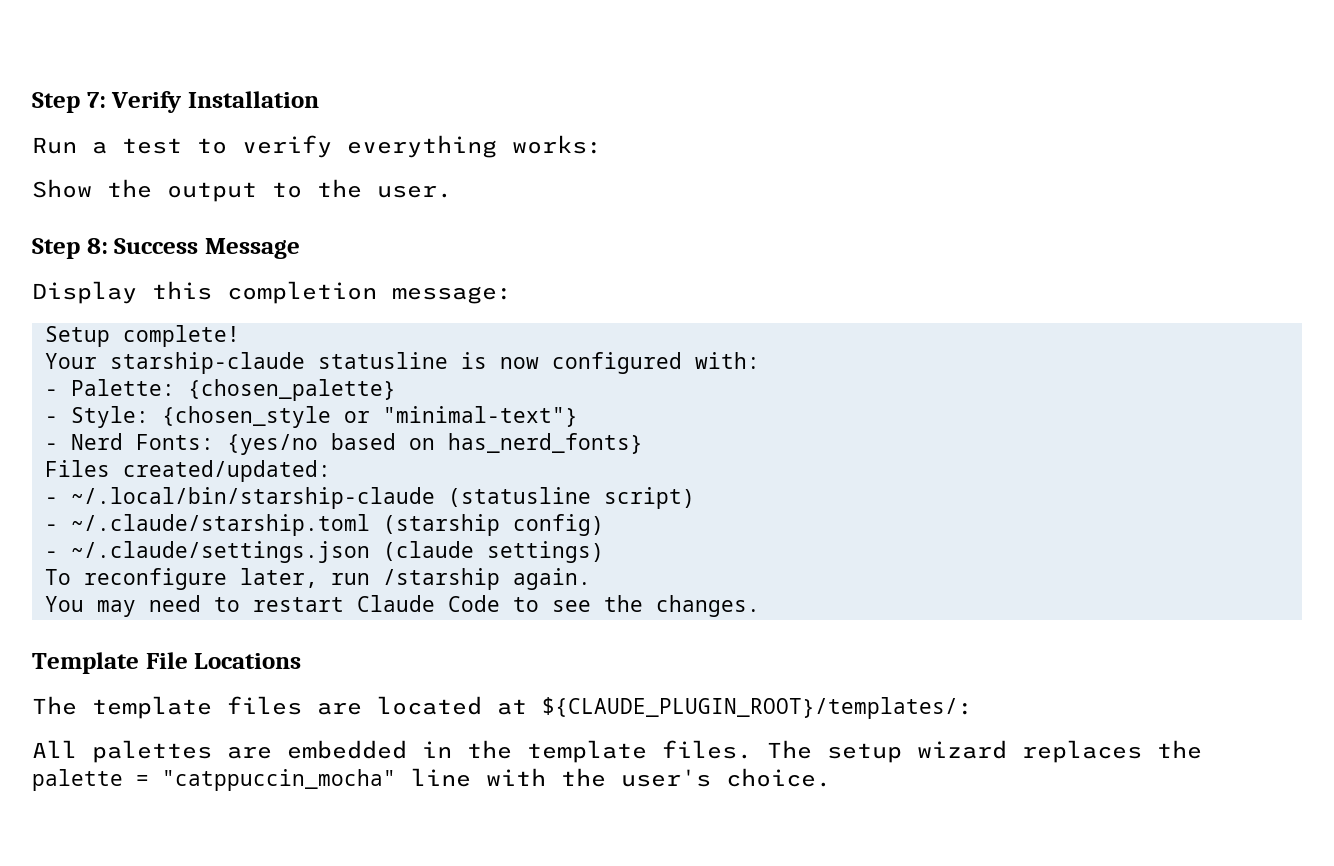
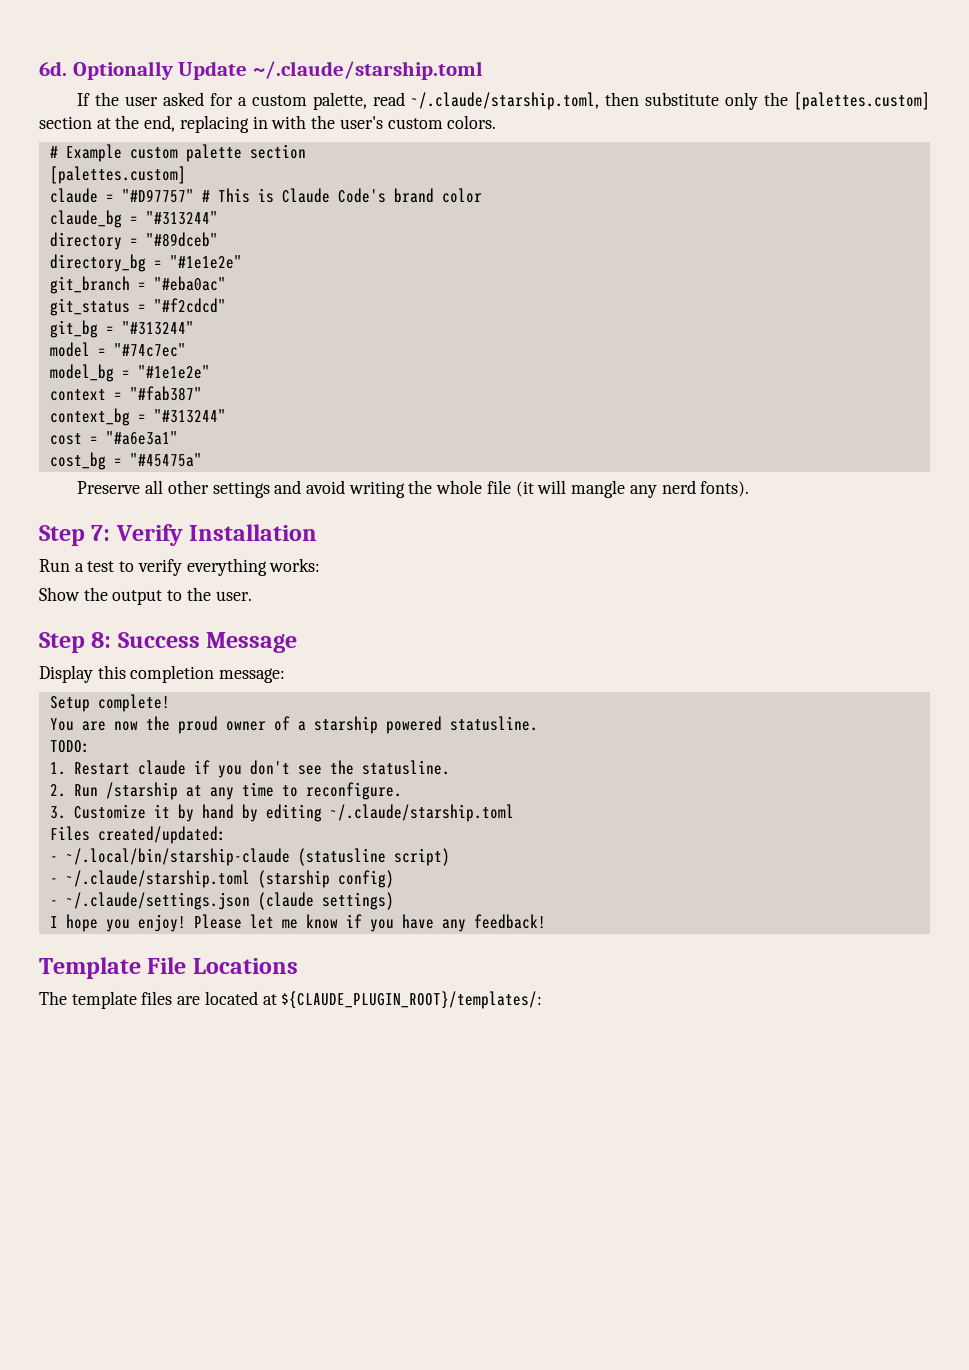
+ 6d. Optionally Update ~/.claude/starship.toml
+ If the user asked for a custom palette, read ~/.claude/starship.toml, then substitute only the [palettes.custom] section at the end, replacing in with the user's custom colors.
+ # Example custom palette section
+ [palettes.custom]
+ claude = "#D97757" # This is Claude Code's brand color
+ claude_bg = "#313244"
+ directory = "#89dceb"
+ directory_bg = "#1e1e2e"
+ git_branch = "#eba0ac"
+ git_status = "#f2cdcd"
+ git_bg = "#313244"
+ model = "#74c7ec"
+ model_bg = "#1e1e2e"
+ context = "#fab387"
+ context_bg = "#313244"
+ cost = "#a6e3a1"
+ cost_bg = "#45475a"
+ Preserve all other settings and avoid writing the whole file (it will mangle any nerd fonts).
- Your starship-claude statusline is now configured with:
- - Palette: {chosen_palette}
- - Style: {chosen_style or "minimal-text"}
- - Nerd Fonts: {yes/no based on has_nerd_fonts}
+ You are now the proud owner of a starship powered statusline.
+ TODO:
+ 1. Restart claude if you don't see the statusline.
+ 2. Run /starship at any time to reconfigure.
+ 3. Customize it by hand by editing ~/.claude/starship.toml
- To reconfigure later, run /starship again.
- You may need to restart Claude Code to see the changes.
+ I hope you enjoy! Please let me know if you have any feedback!
- All palettes are embedded in the template files. The setup wizard replaces the palette = "catppuccin_mocha" line with the user's choice.

